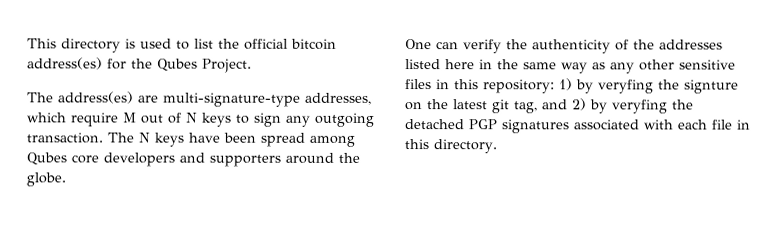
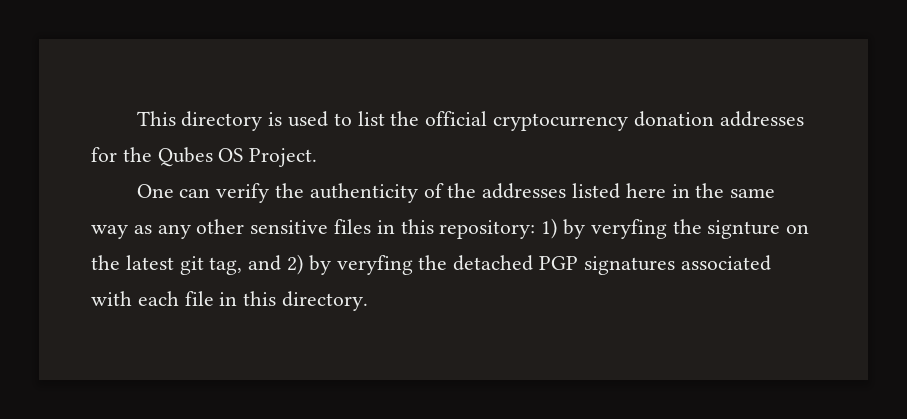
- This directory is used to list the official bitcoin address(es) for the Qubes Project.
+ This directory is used to list the official cryptocurrency donation addresses for the Qubes OS Project.
- The address(es) are multi-signature-type addresses, which require M out of N keys to sign any outgoing transaction. The N keys have been spread among Qubes core developers and supporters around the globe.

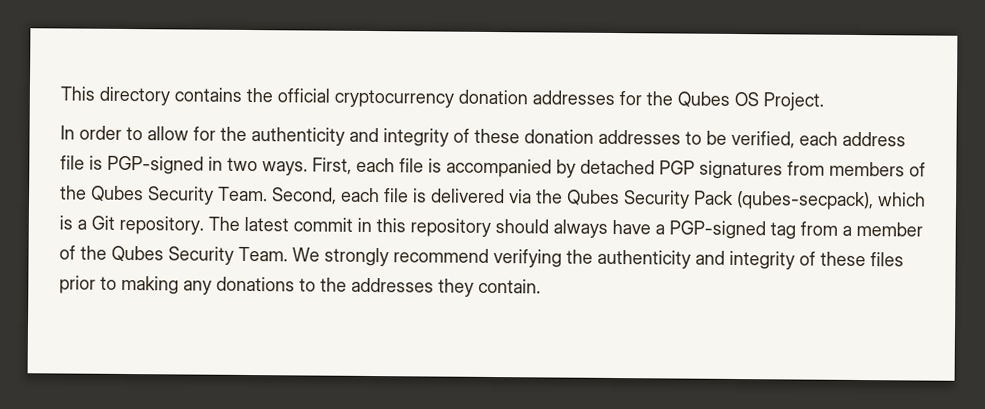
- This directory is used to list the official cryptocurrency donation addresses for the Qubes OS Project.
+ This directory contains the official cryptocurrency donation addresses for the Qubes OS Project.
- One can verify the authenticity of the addresses listed here in the same way as any other sensitive files in this repository: 1) by veryfing the signture on the latest git tag, and 2) by veryfing the detached PGP signatures associated with each file in this directory.
+ In order to allow for the authenticity and integrity of these donation addresses to be verified, each address file is PGP-signed in two ways. First, each file is accompanied by detached PGP signatures from members of the Qubes Security Team. Second, each file is delivered via the Qubes Security Pack (qubes-secpack), which is a Git repository. The latest commit in this repository should always have a PGP-signed tag from a member of the Qubes Security Team. We strongly recommend verifying the authenticity and integrity of these files prior to making any donations to the addresses they contain.

